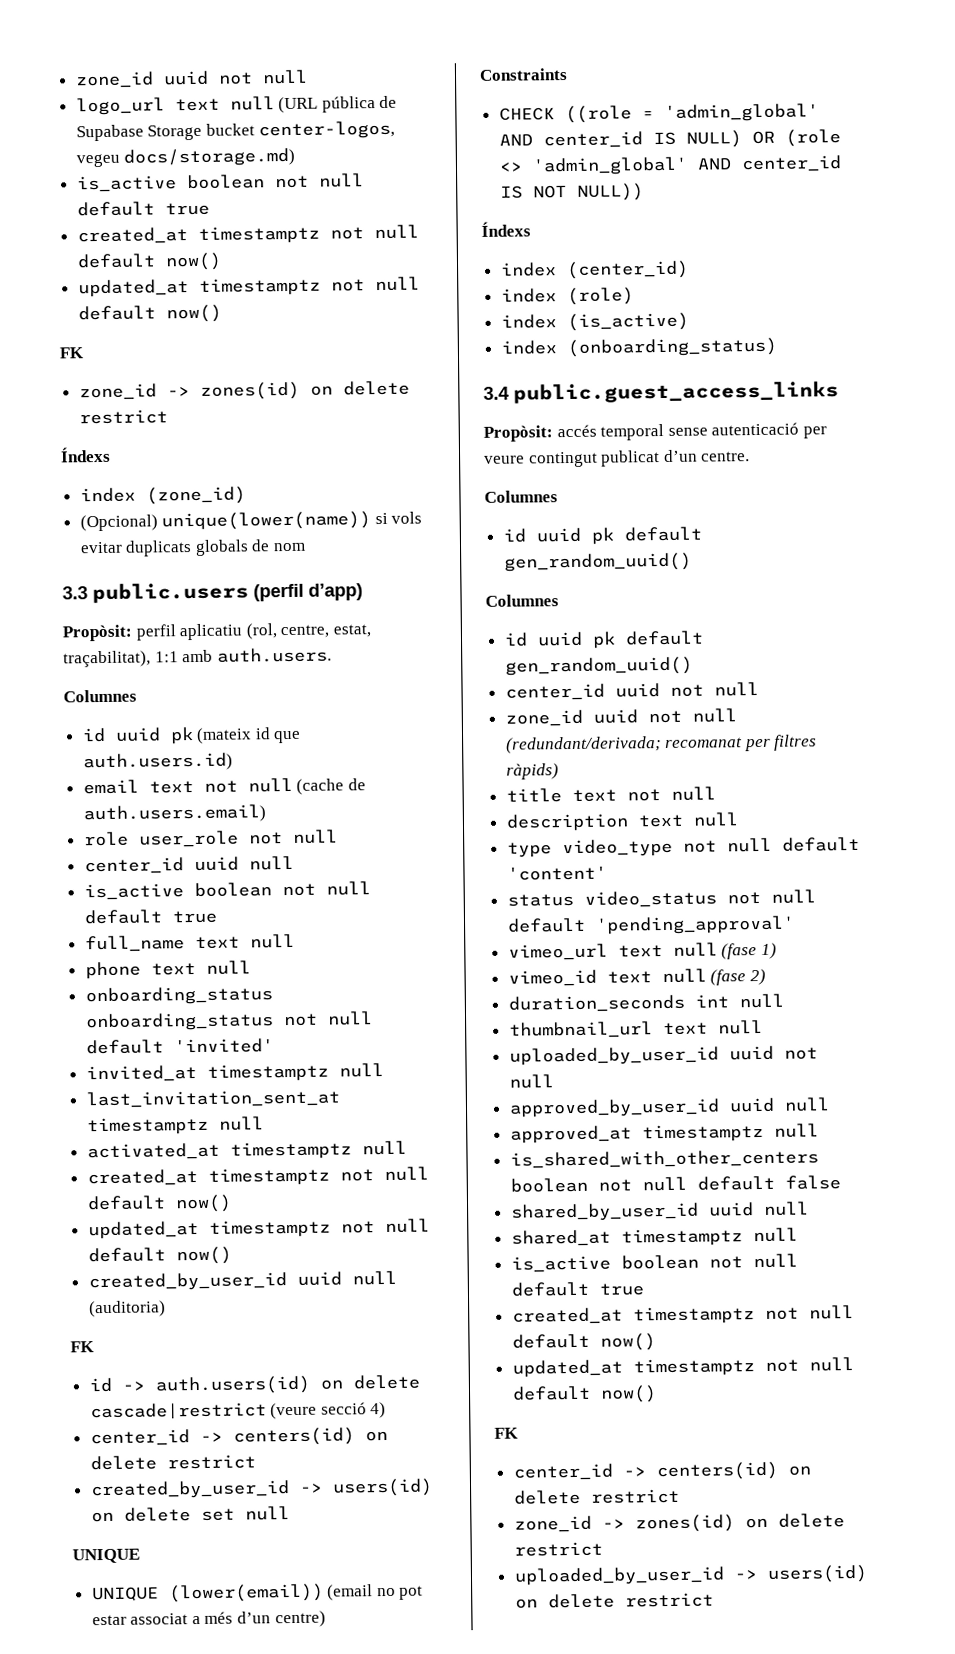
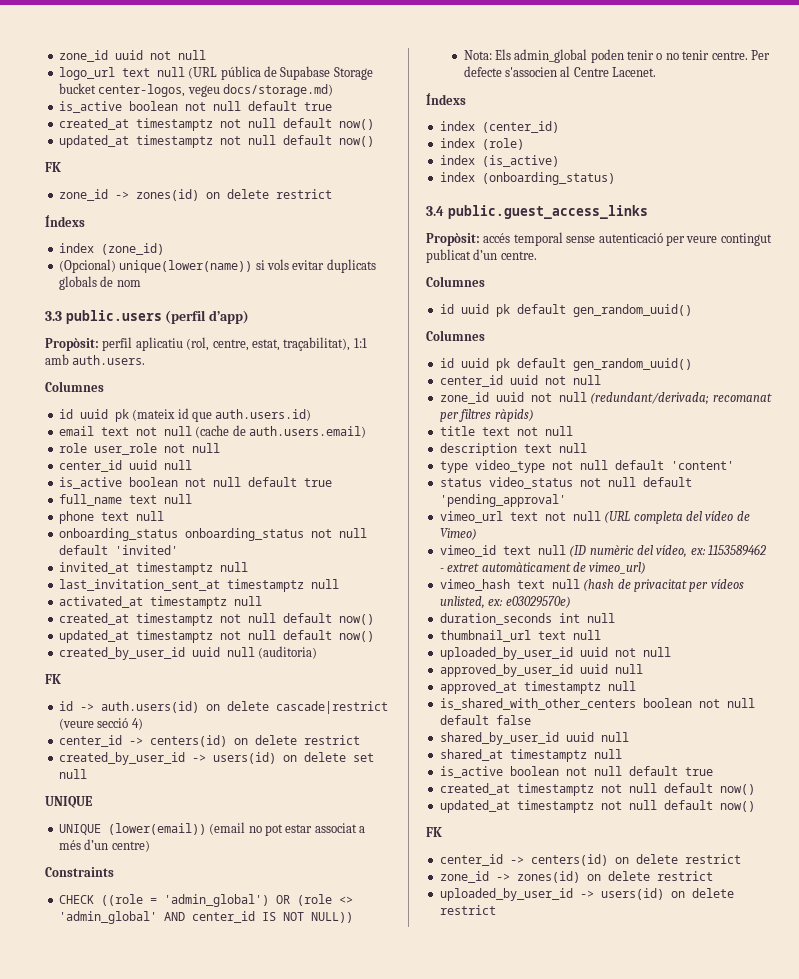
- CHECK ((role = 'admin_global' AND center_id IS NULL) OR (role <> 'admin_global' AND center_id IS NOT NULL))
+ CHECK ((role = 'admin_global') OR (role <> 'admin_global' AND center_id IS NOT NULL))
+ Nota: Els admin_global poden tenir o no tenir centre. Per defecte s'associen al Centre Lacenet.
- vimeo_url text null (fase 1)
- vimeo_id text null (fase 2)
+ vimeo_url text not null (URL completa del vídeo de Vimeo)
+ vimeo_id text null (ID numèric del vídeo, ex: 1153589462 - extret automàticament de vimeo_url)
+ vimeo_hash text null (hash de privacitat per vídeos unlisted, ex: e03029570e)

